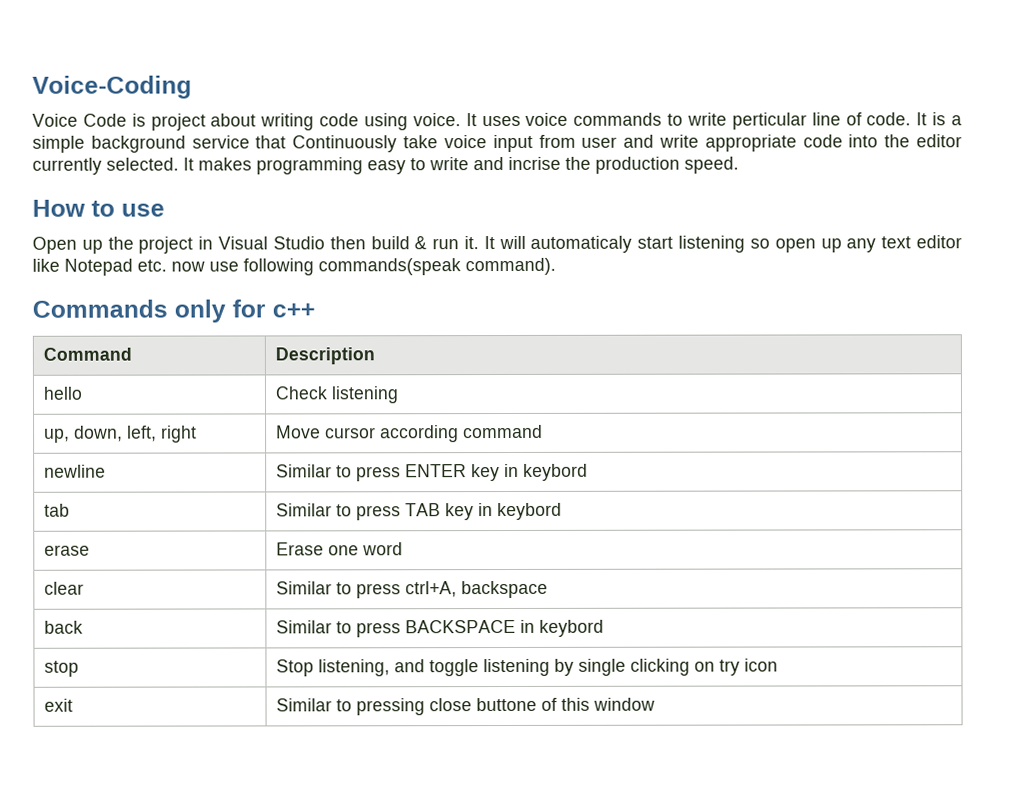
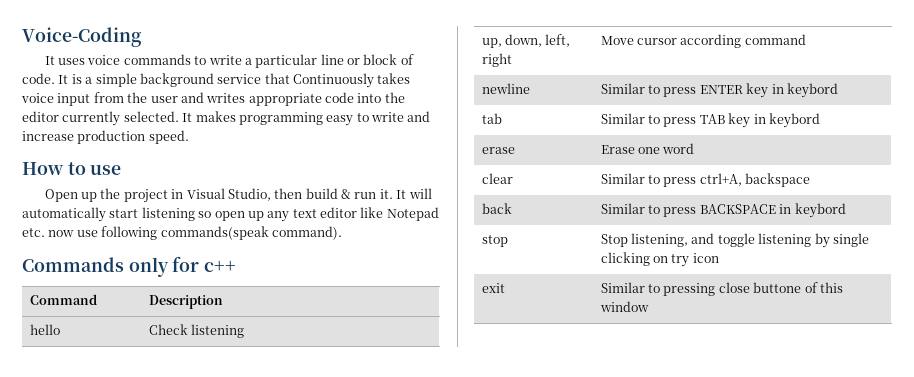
- Voice Code is project about writing code using voice. It uses voice commands to write perticular line of code.
+ It uses voice commands to write a particular line or block of code.
- It is a simple background service that Continuously take voice input from user and write appropriate code into the editor currently selected.
+ It is a simple background service that Continuously takes voice input from the user and writes appropriate code into the editor currently selected.
- It makes programming easy to write and incrise the production speed.
+ It makes programming easy to write and increase production speed.
- Open up the project in Visual Studio then build & run it.
+ Open up the project in Visual Studio, then build & run it.
- It will automaticaly start listening so open up any text editor like Notepad etc. now use following commands(speak command).
+ It will automatically start listening so open up any text editor like Notepad etc. now use following commands(speak command).

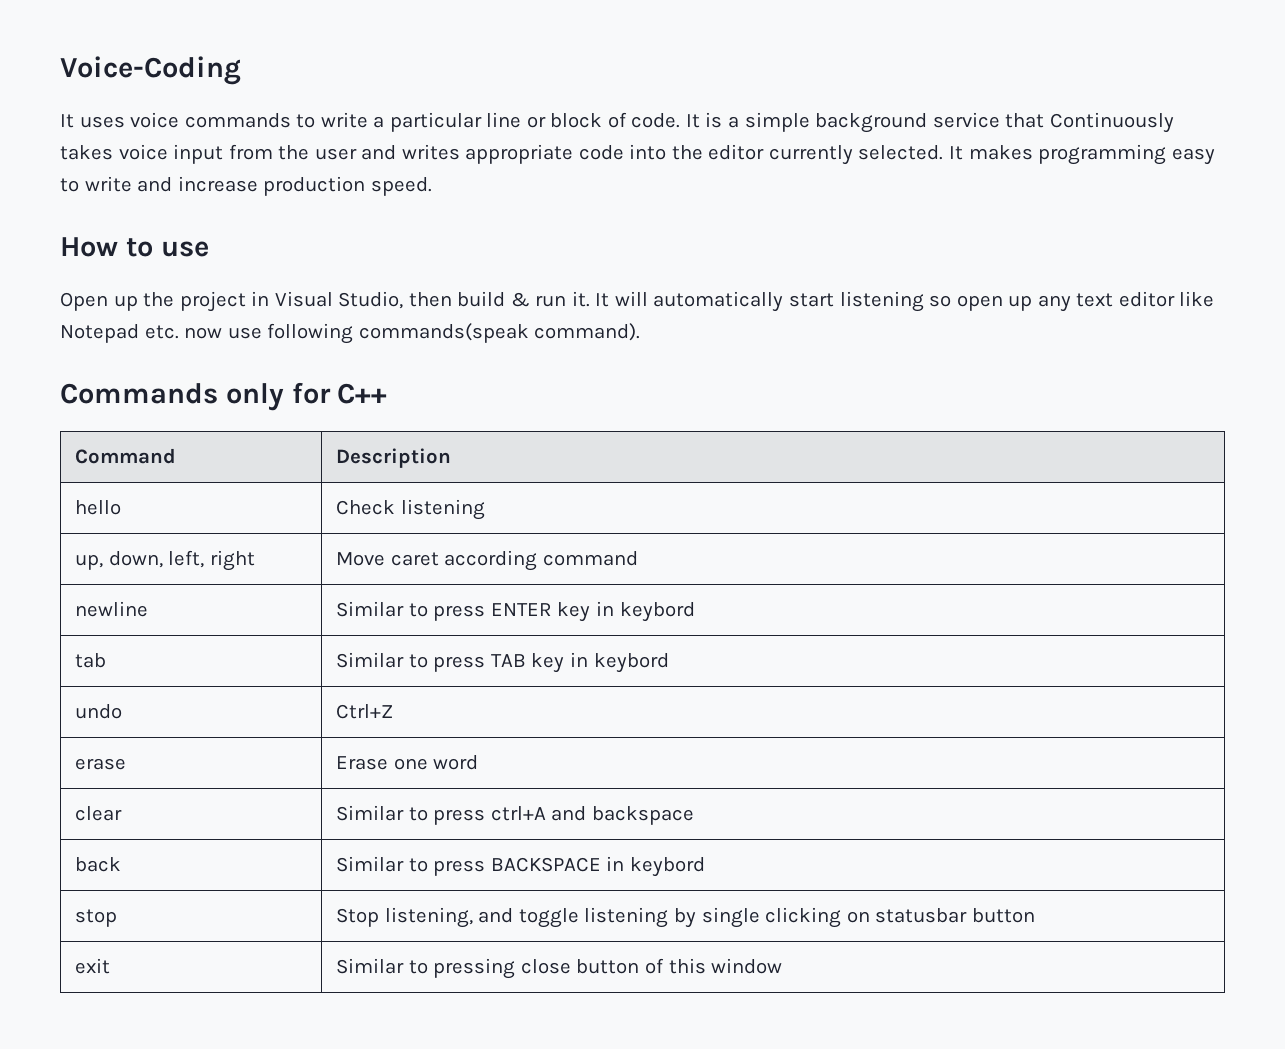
- Commands only for c++
+ Commands only for C++
- up, down, left, right | Move cursor according command
+ up, down, left, right | Move caret according command
+ undo | Ctrl+Z
- clear | Similar to press ctrl+A, backspace
+ clear | Similar to press ctrl+A and backspace
- stop | Stop listening, and toggle listening by single clicking on try icon
+ stop | Stop listening, and toggle listening by single clicking on statusbar button
- exit | Similar to pressing close buttone of this window
+ exit | Similar to pressing close button of this window

